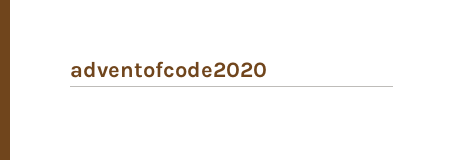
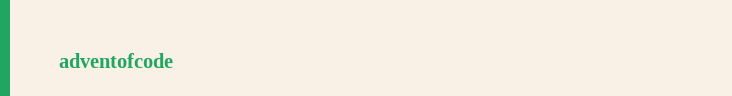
- adventofcode2020
+ adventofcode

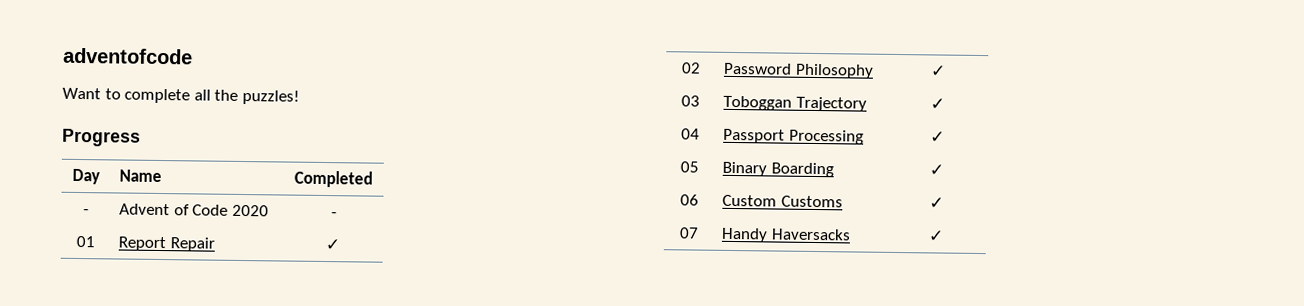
+ Want to complete all the puzzles!
+ Progress
+ Day | Name | Completed
+ - | Advent of Code 2020 | -
+ 01 | Report Repair | ✓
+ 02 | Password Philosophy | ✓
+ 03 | Toboggan Trajectory | ✓
+ 04 | Passport Processing | ✓
+ 05 | Binary Boarding | ✓
+ 06 | Custom Customs | ✓
+ 07 | Handy Haversacks | ✓

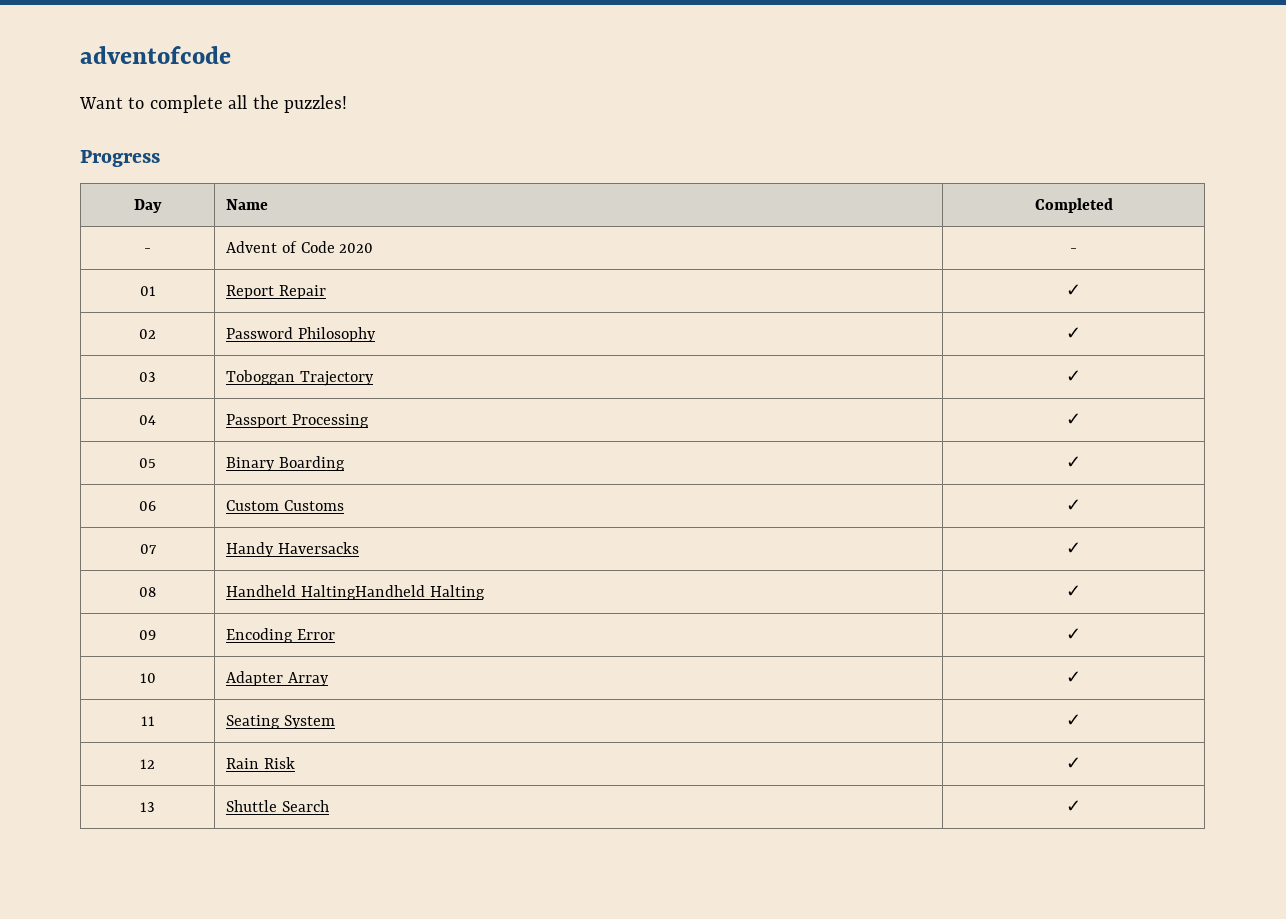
+ 08 | Handheld HaltingHandheld Halting | ✓
+ 09 | Encoding Error | ✓
+ 10 | Adapter Array | ✓
+ 11 | Seating System | ✓
+ 12 | Rain Risk | ✓
+ 13 | Shuttle Search | ✓

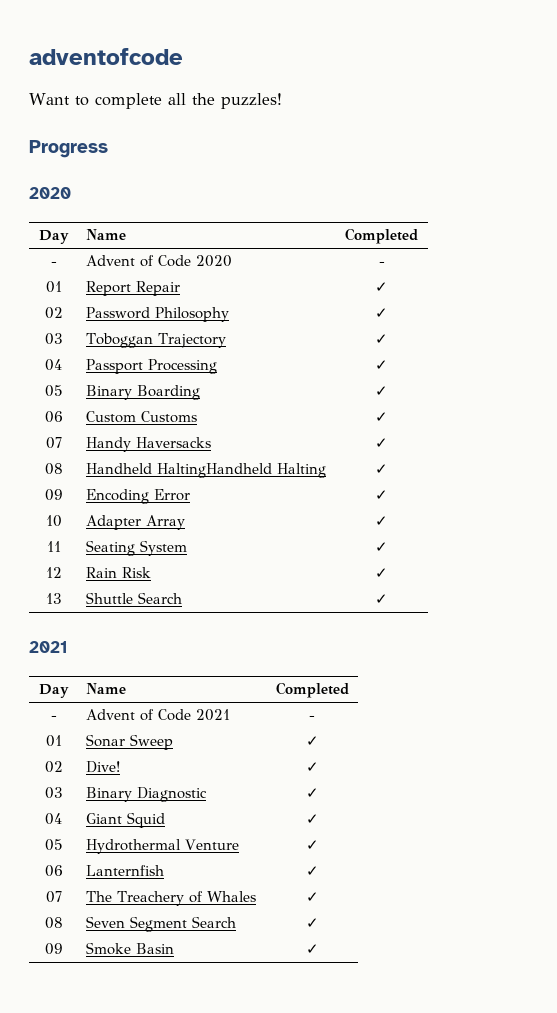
  Progress
+ 2020
  13 | Shuttle Search | ✓
+ 2021
+ Day | Name | Completed
+ - | Advent of Code 2021 | -
+ 01 | Sonar Sweep | ✓
+ 02 | Dive! | ✓
+ 03 | Binary Diagnostic | ✓
+ 04 | Giant Squid | ✓
+ 05 | Hydrothermal Venture | ✓
+ 06 | Lanternfish | ✓
+ 07 | The Treachery of Whales | ✓
+ 08 | Seven Segment Search | ✓
+ 09 | Smoke Basin | ✓

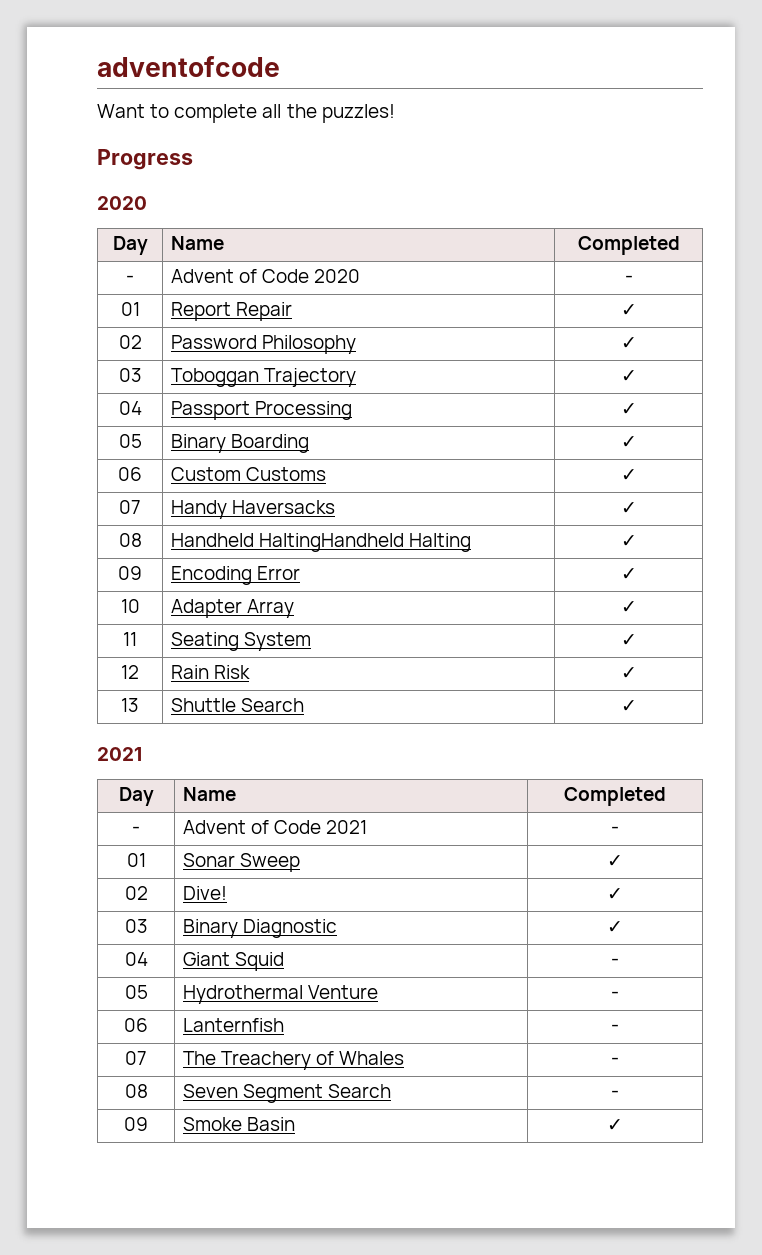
- 04 | Giant Squid | ✓
+ 04 | Giant Squid | -
- 05 | Hydrothermal Venture | ✓
+ 05 | Hydrothermal Venture | -
- 06 | Lanternfish | ✓
+ 06 | Lanternfish | -
- 07 | The Treachery of Whales | ✓
+ 07 | The Treachery of Whales | -
- 08 | Seven Segment Search | ✓
+ 08 | Seven Segment Search | -

